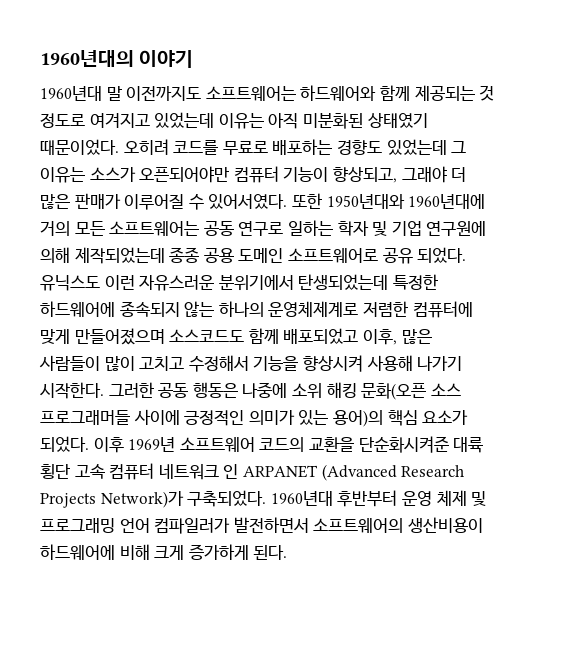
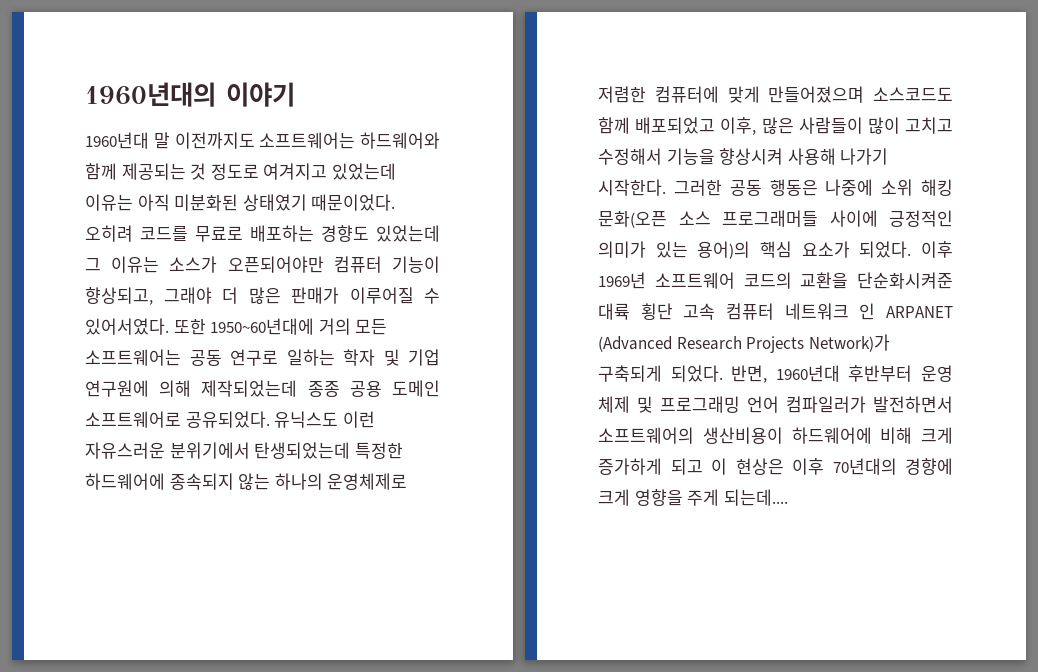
- 또한 1950년대와 1960년대에 거의 모든 소프트웨어는 공동 연구로 일하는 학자 및 기업 연구원에 의해 제작되었는데 종종 공용 도메인 소프트웨어로 공유 되었다.
+ 또한 1950~60년대에 거의 모든 소프트웨어는 공동 연구로 일하는 학자 및 기업 연구원에 의해 제작되었는데 종종 공용 도메인 소프트웨어로 공유되었다.
- 유닉스도 이런 자유스러운 분위기에서 탄생되었는데 특정한 하드웨어에 종속되지 않는 하나의 운영체제계로 저렴한 컴퓨터에 맞게 만들어졌으며 소스코드도 함께 배포되었고 이후, 많은 사람들이 많이 고치고 수정해서 기능을 향상시켜 사용해 나가기 시작한다.
+ 유닉스도 이런 자유스러운 분위기에서 탄생되었는데 특정한 하드웨어에 종속되지 않는 하나의 운영체제로 저렴한 컴퓨터에 맞게 만들어졌으며 소스코드도 함께 배포되었고 이후, 많은 사람들이 많이 고치고 수정해서 기능을 향상시켜 사용해 나가기 시작한다.
- 이후 1969년 소프트웨어 코드의 교환을 단순화시켜준 대륙 횡단 고속 컴퓨터 네트워크 인 ARPANET (Advanced Research Projects Network)가 구축되었다. 1960년대 후반부터 운영 체제 및 프로그래밍 언어 컴파일러가 발전하면서 소프트웨어의 생산비용이 하드웨어에 비해 크게 증가하게 된다.
+ 이후 1969년 소프트웨어 코드의 교환을 단순화시켜준 대륙 횡단 고속 컴퓨터 네트워크 인 ARPANET (Advanced Research Projects Network)가 구축되게 되었다. 반면, 1960년대 후반부터 운영 체제 및 프로그래밍 언어 컴파일러가 발전하면서 소프트웨어의 생산비용이 하드웨어에 비해 크게 증가하게 되고 이 현상은 이후 70년대의 경향에 크게 영향을 주게 되는데....

